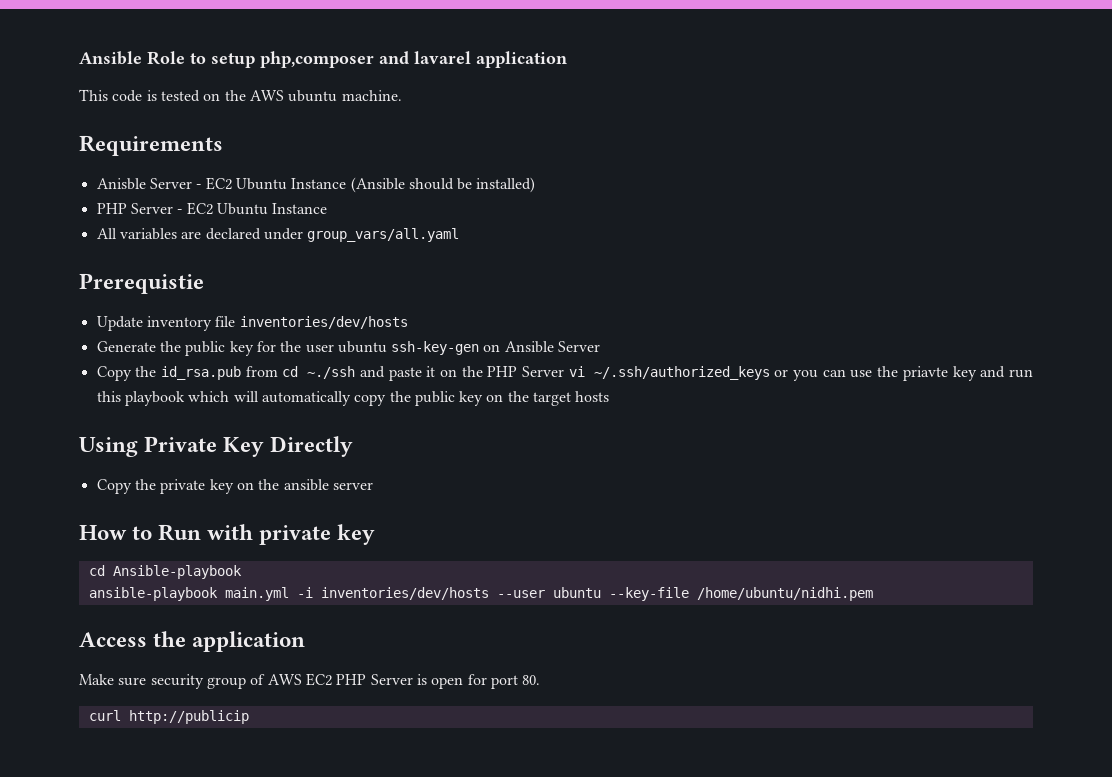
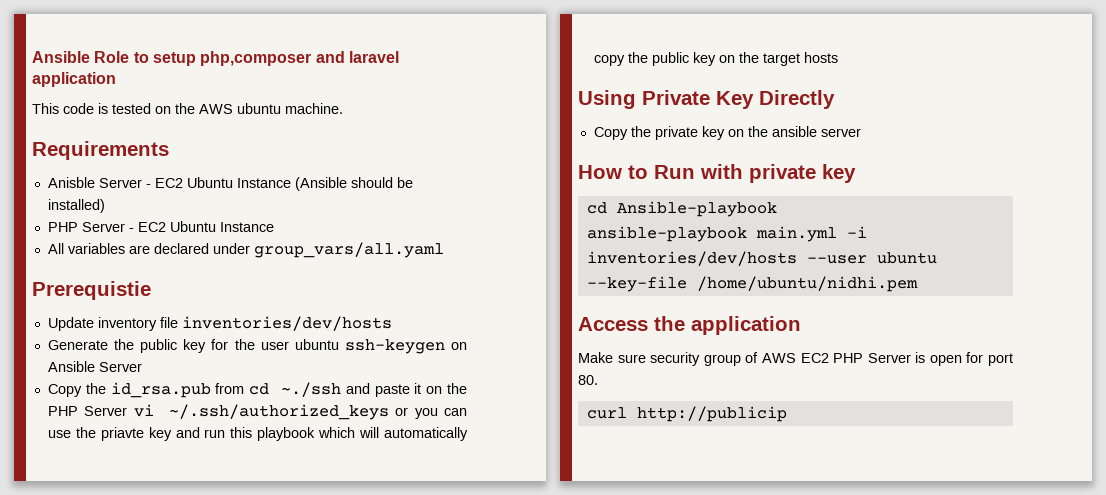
- Ansible Role to setup php,composer and lavarel application
+ Ansible Role to setup php,composer and laravel application
- Generate the public key for the user ubuntu ssh-key-gen on Ansible Server
+ Generate the public key for the user ubuntu ssh-keygen on Ansible Server

